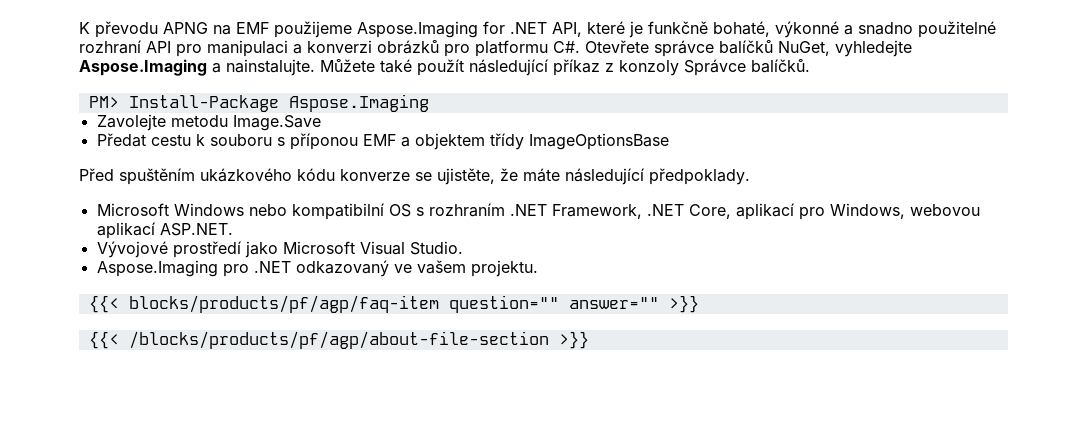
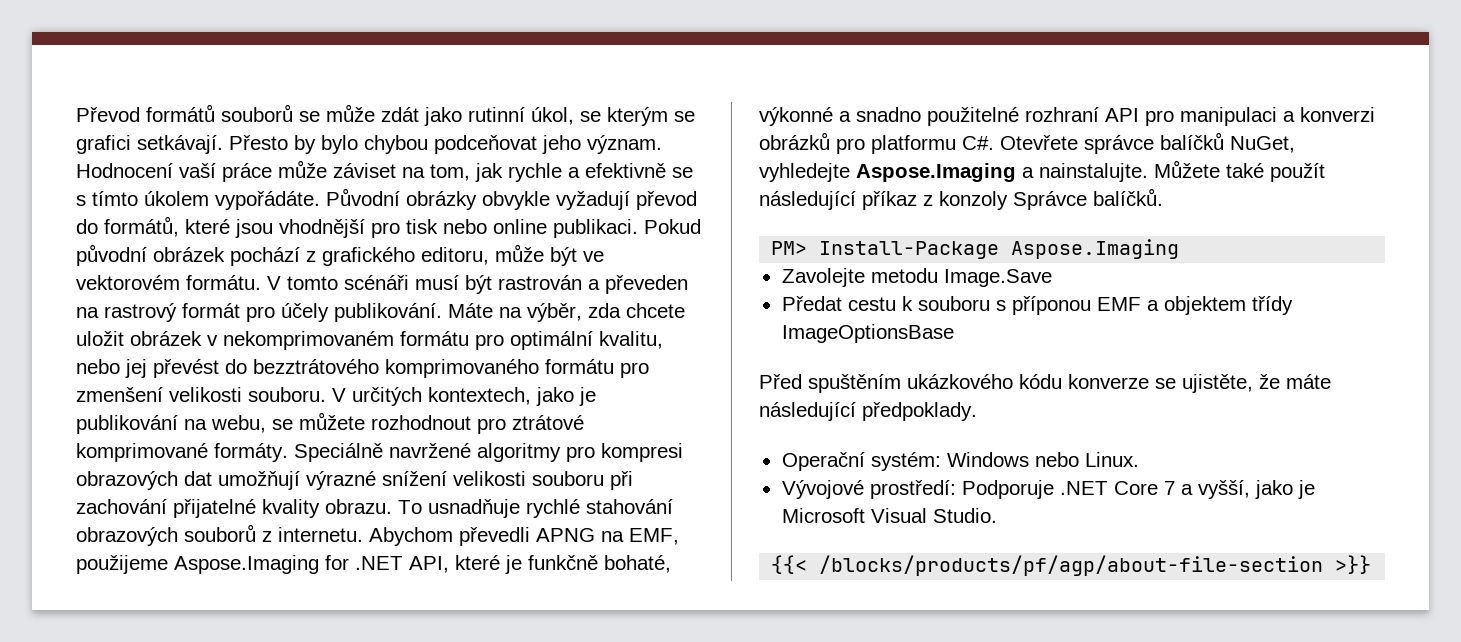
- K převodu APNG na EMF použijeme Aspose.Imaging for .NET API, které je funkčně bohaté, výkonné a snadno použitelné rozhraní API pro manipulaci a konverzi obrázků pro platformu C#. Otevřete správce balíčků NuGet, vyhledejte Aspose.Imaging a nainstalujte.
+ Převod formátů souborů se může zdát jako rutinní úkol, se kterým se grafici setkávají. Přesto by bylo chybou podceňovat jeho význam. Hodnocení vaší práce může záviset na tom, jak rychle a efektivně se s tímto úkolem vypořádáte. Původní obrázky obvykle vyžadují převod do formátů, které jsou vhodnější pro tisk nebo online publikaci. Pokud původní obrázek pochází z grafického editoru, může být ve vektorovém formátu. V tomto scénáři musí být rastrován a převeden na rastrový formát pro účely publikování. Máte na výběr, zda chcete uložit obrázek v nekomprimovaném formátu pro optimální kvalitu, nebo jej převést do bezztrátového komprimovaného formátu pro zmenšení velikosti souboru. V určitých kontextech, jako je publikování na webu, se můžete rozhodnout pro ztrátové komprimované formáty. Speciálně navržené algoritmy pro kompresi obrazových dat umožňují výrazné snížení velikosti souboru při zachování přijatelné kvality obrazu. To usnadňuje rychlé stahování obrazových souborů z internetu. Abychom převedli APNG na EMF, použijeme Aspose.Imaging for .NET API, které je funkčně bohaté, výkonné a snadno použitelné rozhraní API pro manipulaci a konverzi obrázků pro platformu C#. Otevřete správce balíčků NuGet, vyhledejte Aspose.Imaging a nainstalujte.
- Microsoft Windows nebo kompatibilní OS s rozhraním .NET Framework, .NET Core, aplikací pro Windows, webovou aplikací ASP.NET.
- Vývojové prostředí jako Microsoft Visual Studio.
- Aspose.Imaging pro .NET odkazovaný ve vašem projektu.
- {{< blocks/products/pf/agp/faq-item question="" answer="" >}}
+ Operační systém: Windows nebo Linux.
+ Vývojové prostředí: Podporuje .NET Core 7 a vyšší, jako je Microsoft Visual Studio.

